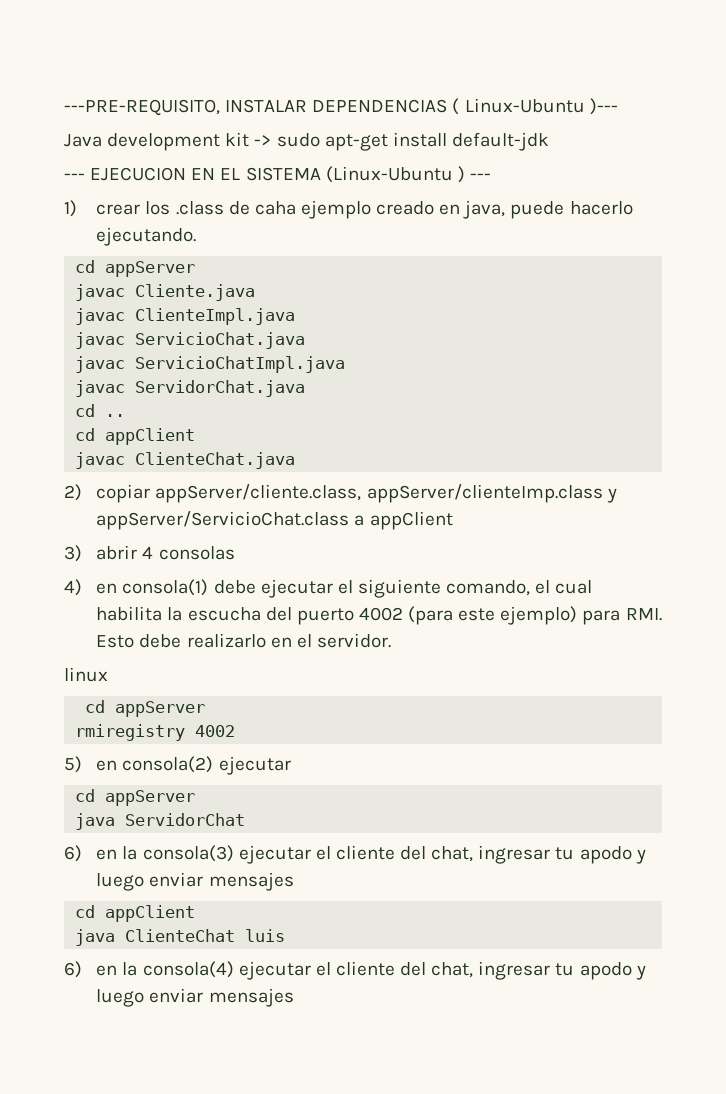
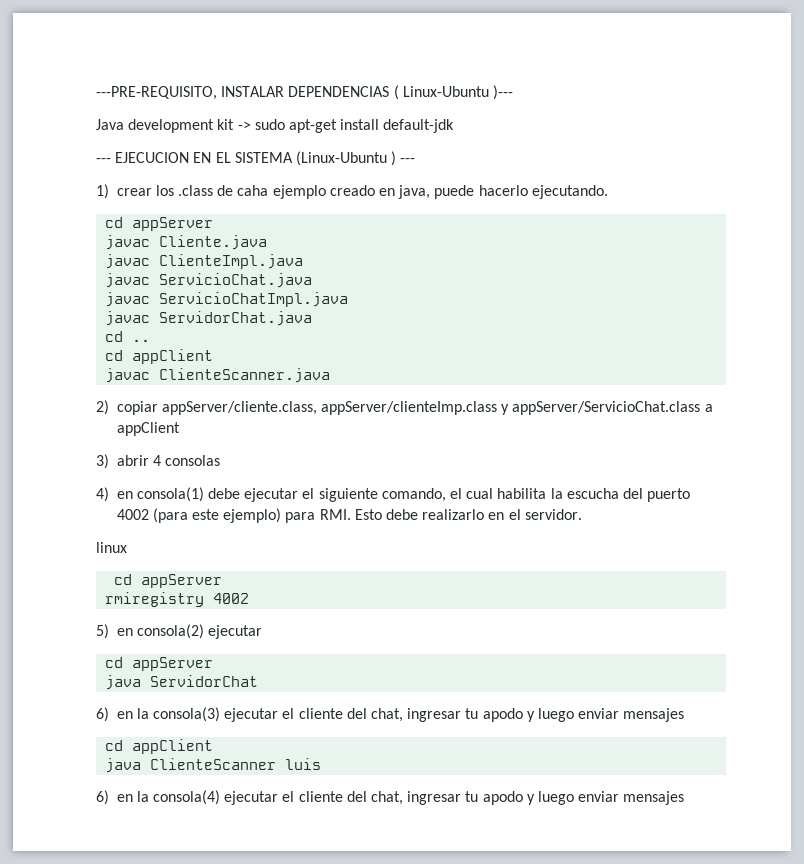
- javac ClienteChat.java
+ javac ClienteScanner.java
- java ClienteChat luis
+ java ClienteScanner luis

